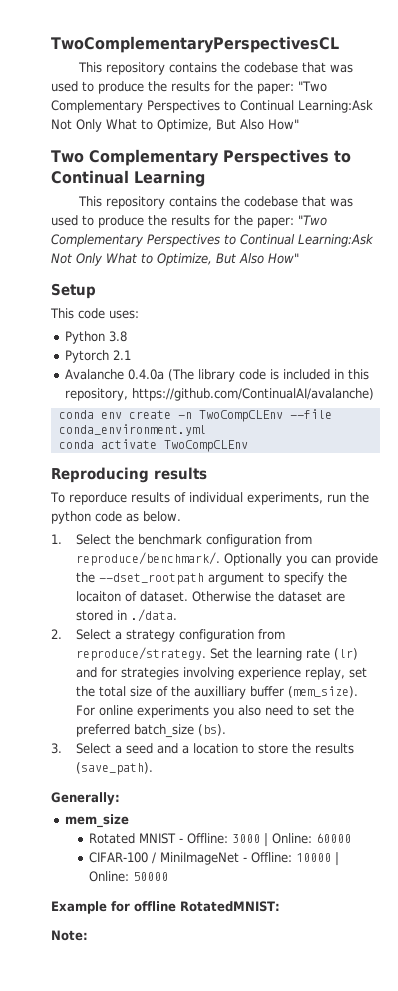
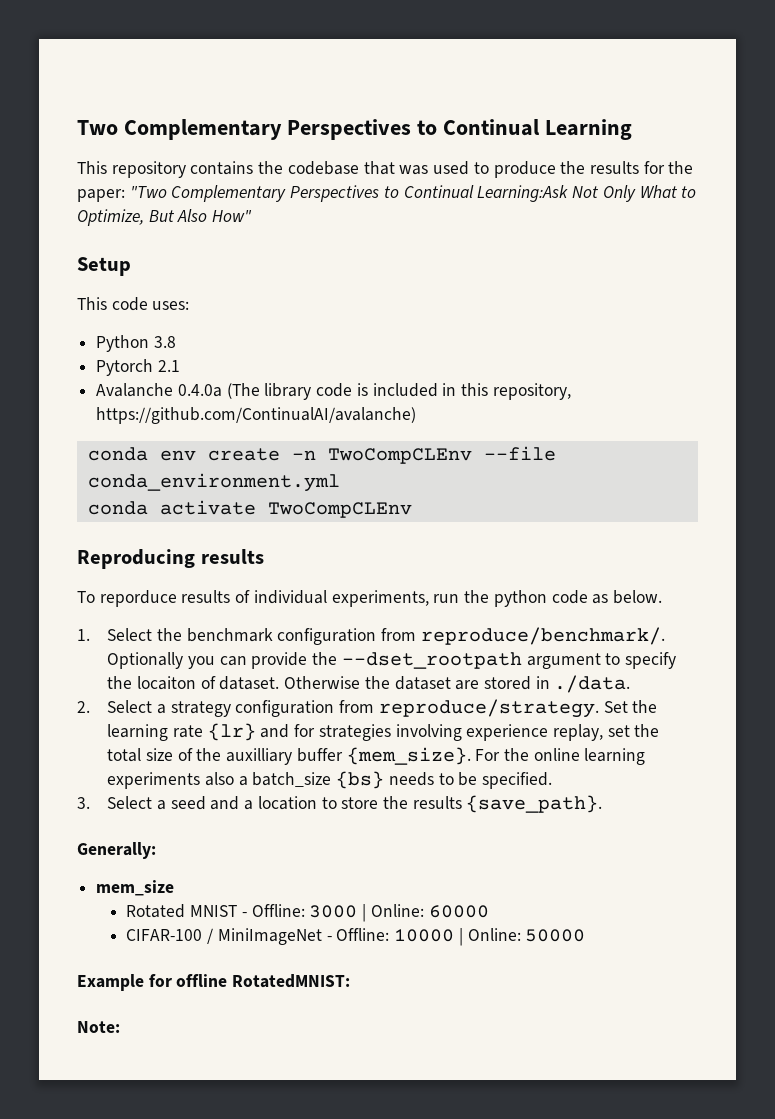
- TwoComplementaryPerspectivesCL
- This repository contains the codebase that was used to produce the results for the paper: "Two Complementary Perspectives to Continual Learning:Ask Not Only What to Optimize, But Also How"
- Set the learning rate (lr) and for strategies involving experience replay, set the total size of the auxilliary buffer (mem_size). For online experiments you also need to set the preferred batch_size (bs).
+ Set the learning rate {lr} and for strategies involving experience replay, set the total size of the auxilliary buffer {mem_size}. For the online learning experiments also a batch_size {bs} needs to be specified.
- 3. Select a seed and a location to store the results (save_path).
+ 3. Select a seed and a location to store the results {save_path}.

